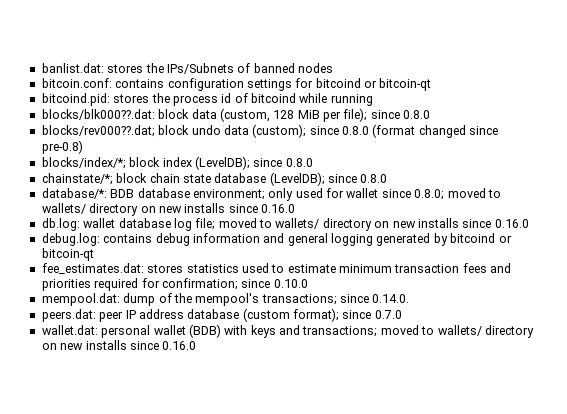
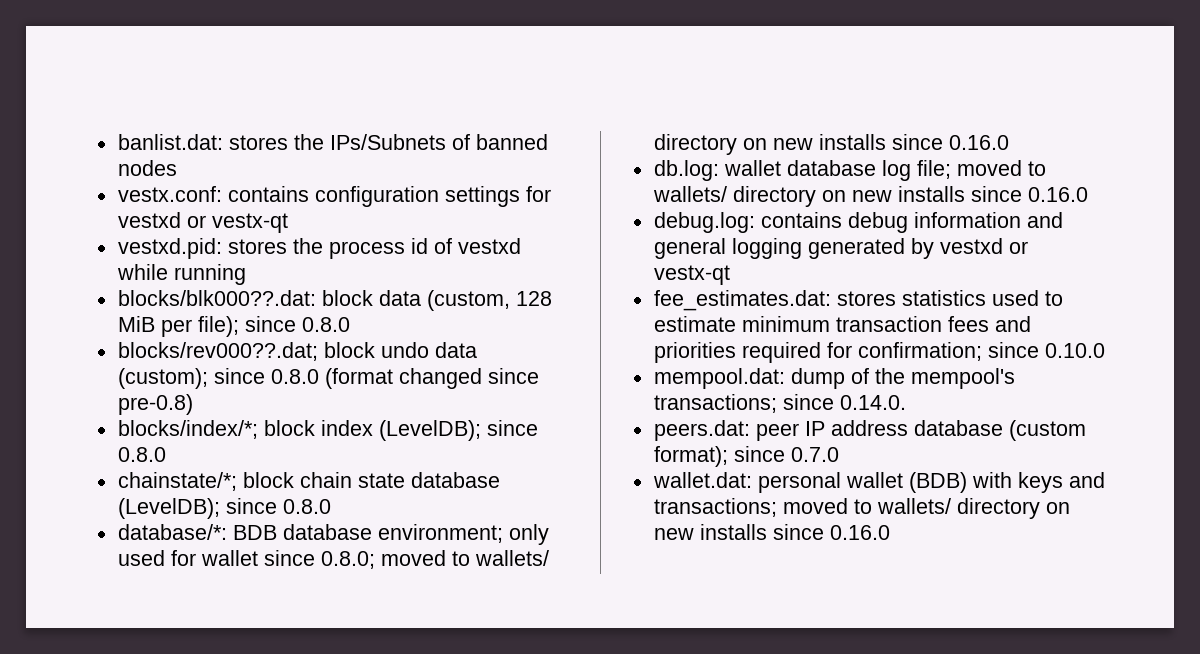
- bitcoin.conf: contains configuration settings for bitcoind or bitcoin-qt
- bitcoind.pid: stores the process id of bitcoind while running
+ vestx.conf: contains configuration settings for vestxd or vestx-qt
+ vestxd.pid: stores the process id of vestxd while running
- debug.log: contains debug information and general logging generated by bitcoind or bitcoin-qt
+ debug.log: contains debug information and general logging generated by vestxd or vestx-qt

